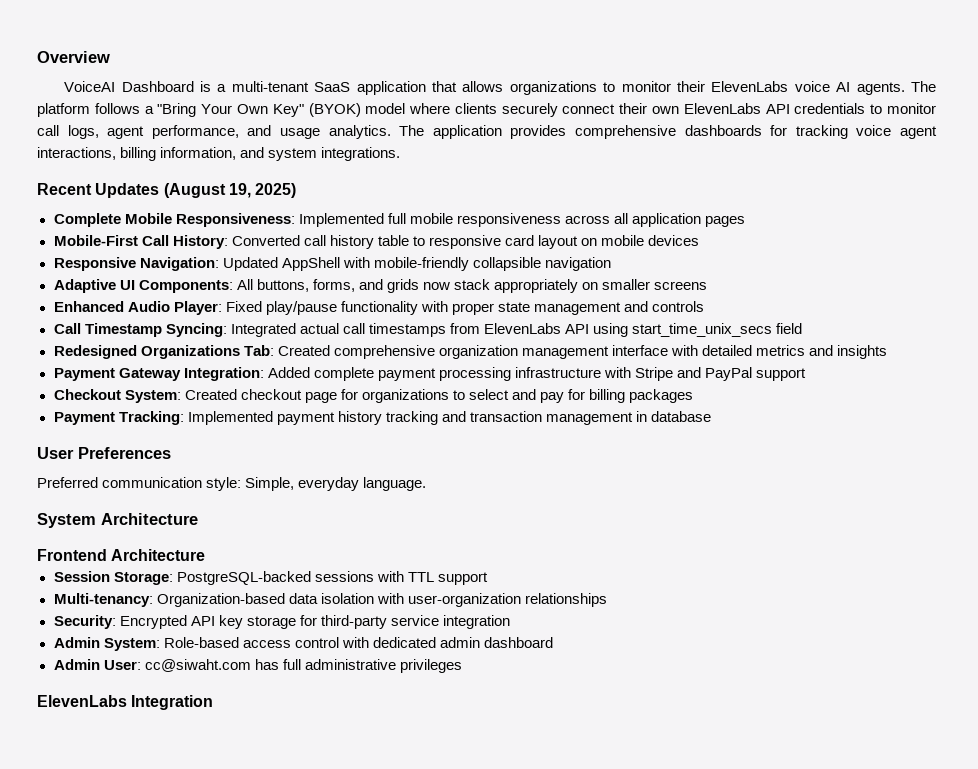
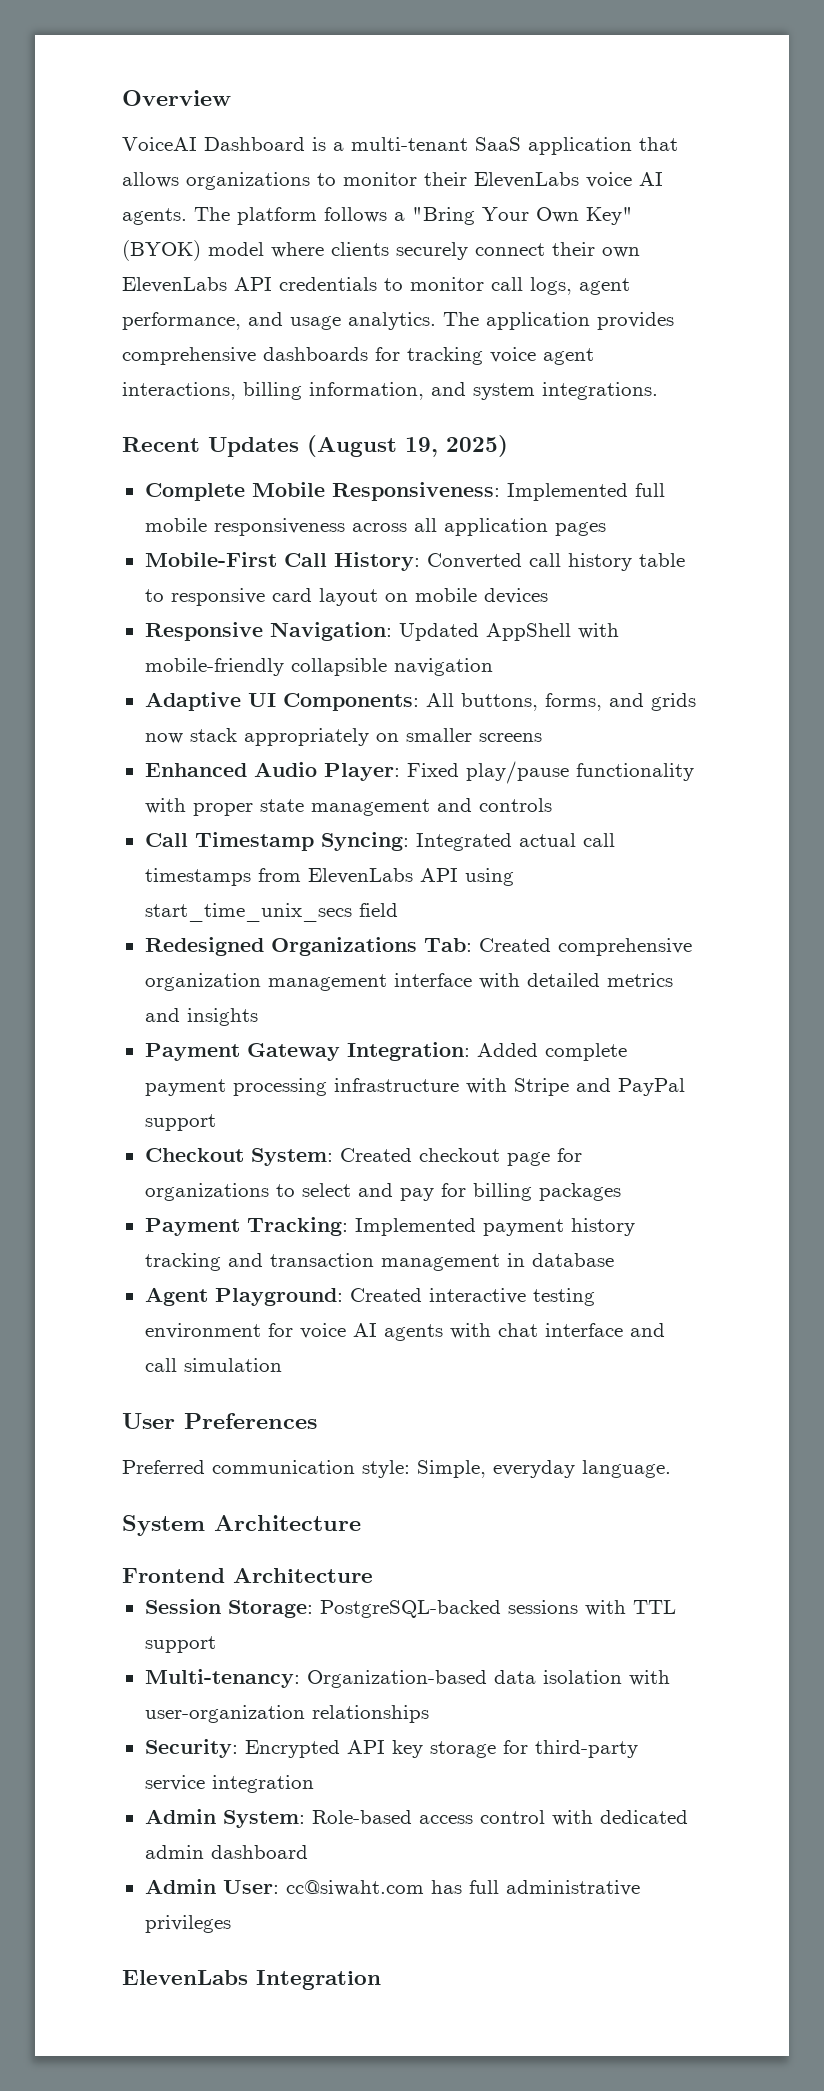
+ Agent Playground: Created interactive testing environment for voice AI agents with chat interface and call simulation

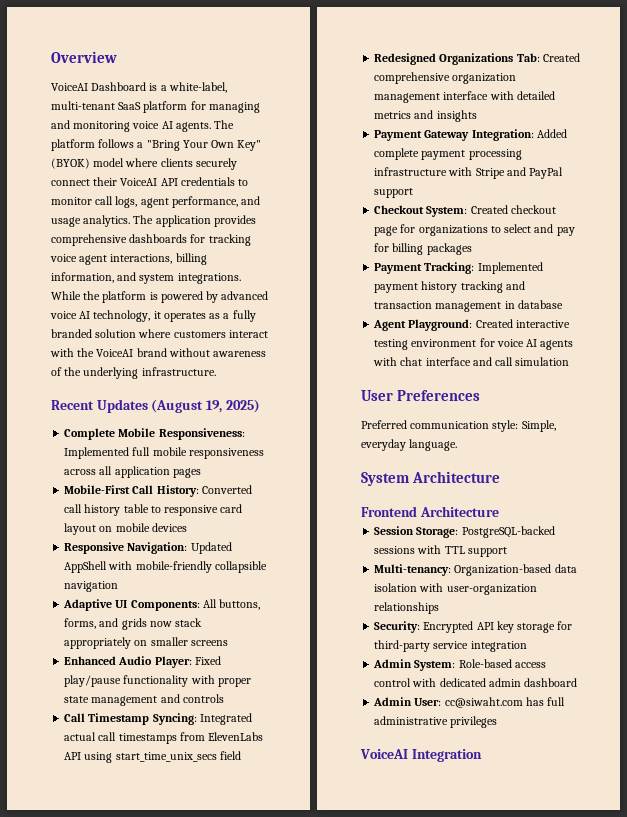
- VoiceAI Dashboard is a multi-tenant SaaS application that allows organizations to monitor their ElevenLabs voice AI agents.
+ VoiceAI Dashboard is a white-label, multi-tenant SaaS platform for managing and monitoring voice AI agents.
- The platform follows a "Bring Your Own Key" (BYOK) model where clients securely connect their own ElevenLabs API credentials to monitor call logs, agent performance, and usage analytics.
+ The platform follows a "Bring Your Own Key" (BYOK) model where clients securely connect their VoiceAI API credentials to monitor call logs, agent performance, and usage analytics.
+ While the platform is powered by advanced voice AI technology, it operates as a fully branded solution where customers interact with the VoiceAI brand without awareness of the underlying infrastructure.
- ElevenLabs Integration
+ VoiceAI Integration

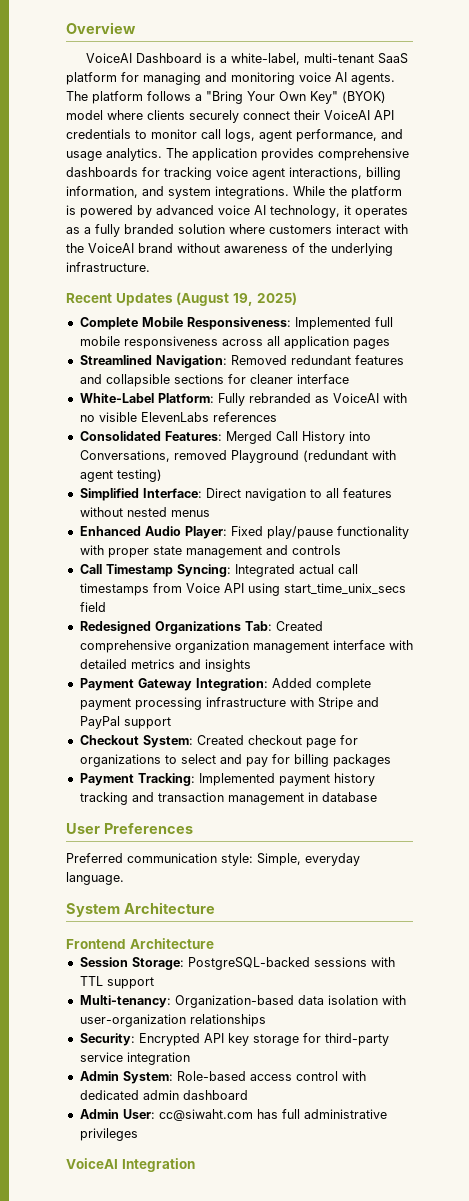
- Mobile-First Call History: Converted call history table to responsive card layout on mobile devices
- Responsive Navigation: Updated AppShell with mobile-friendly collapsible navigation
- Adaptive UI Components: All buttons, forms, and grids now stack appropriately on smaller screens
+ Streamlined Navigation: Removed redundant features and collapsible sections for cleaner interface
+ White-Label Platform: Fully rebranded as VoiceAI with no visible ElevenLabs references
+ Consolidated Features: Merged Call History into Conversations, removed Playground (redundant with agent testing)
+ Simplified Interface: Direct navigation to all features without nested menus
- Call Timestamp Syncing: Integrated actual call timestamps from ElevenLabs API using start_time_unix_secs field
+ Call Timestamp Syncing: Integrated actual call timestamps from Voice API using start_time_unix_secs field
- Agent Playground: Created interactive testing environment for voice AI agents with chat interface and call simulation

